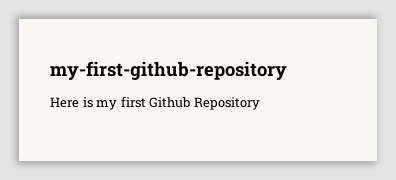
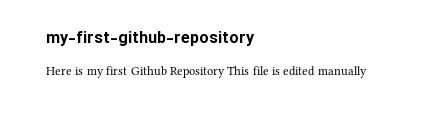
- Here is my first Github Repository
+ Here is my first Github Repository This file is edited manually

